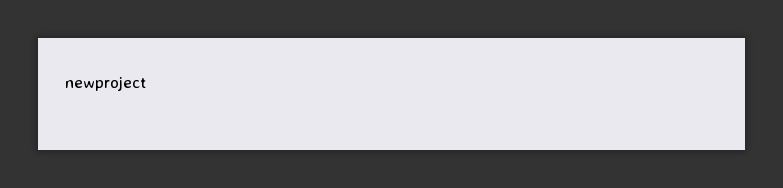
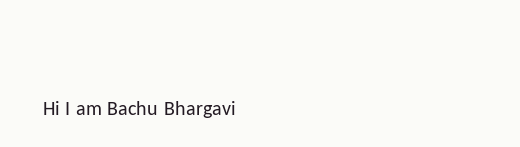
- newproject
+ Hi I am Bachu Bhargavi

